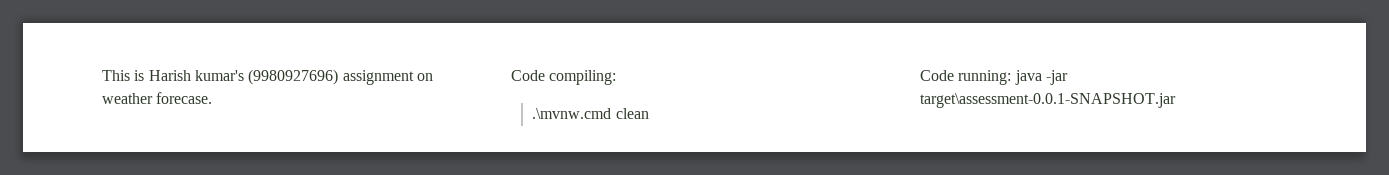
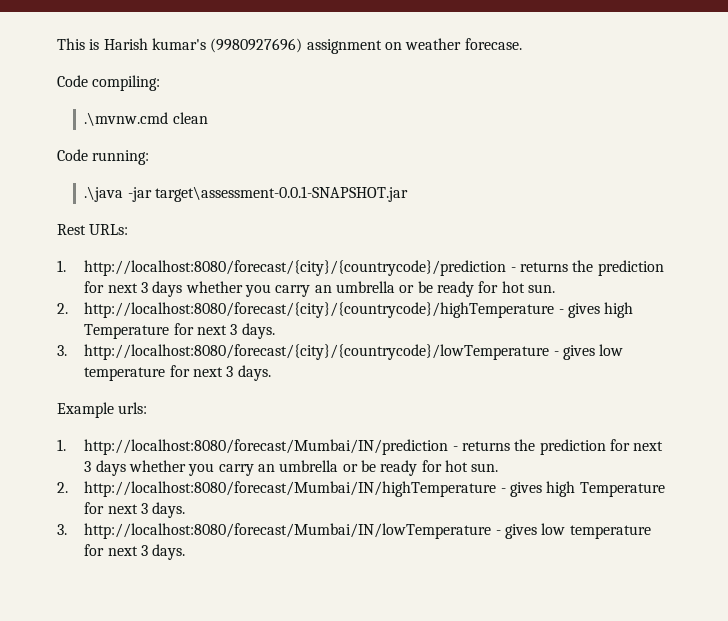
- Code running: java -jar target\assessment-0.0.1-SNAPSHOT.jar
+ Code running:
+ .\java -jar target\assessment-0.0.1-SNAPSHOT.jar
+ Rest URLs:
+ 1. http://localhost:8080/forecast/{city}/{countrycode}/prediction - returns the prediction for next 3 days whether you carry an umbrella or be ready for hot sun.
+ 2. http://localhost:8080/forecast/{city}/{countrycode}/highTemperature - gives high Temperature for next 3 days.
+ 3. http://localhost:8080/forecast/{city}/{countrycode}/lowTemperature - gives low temperature for next 3 days.
+ Example urls:
+ 1. http://localhost:8080/forecast/Mumbai/IN/prediction - returns the prediction for next 3 days whether you carry an umbrella or be ready for hot sun.
+ 2. http://localhost:8080/forecast/Mumbai/IN/highTemperature - gives high Temperature for next 3 days.
+ 3. http://localhost:8080/forecast/Mumbai/IN/lowTemperature - gives low temperature for next 3 days.

